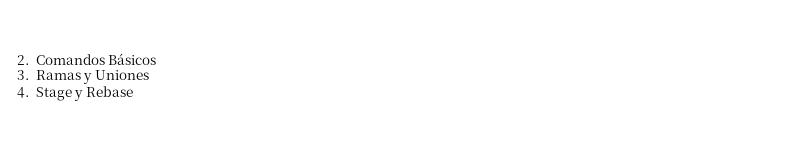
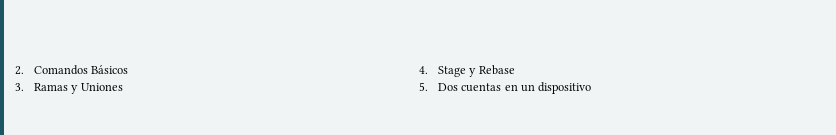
+ 5. Dos cuentas en un dispositivo

